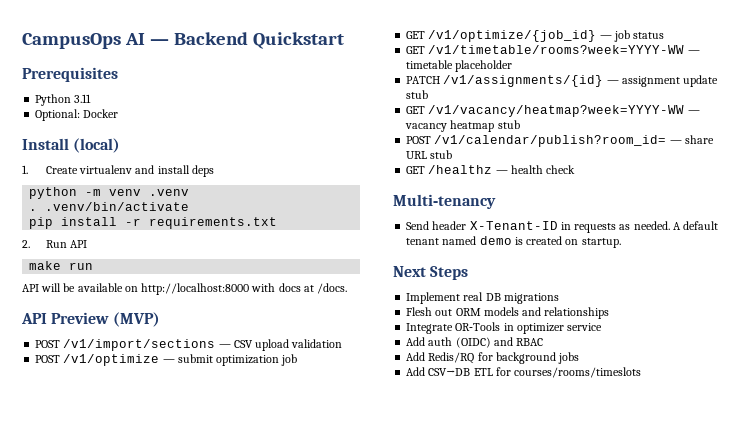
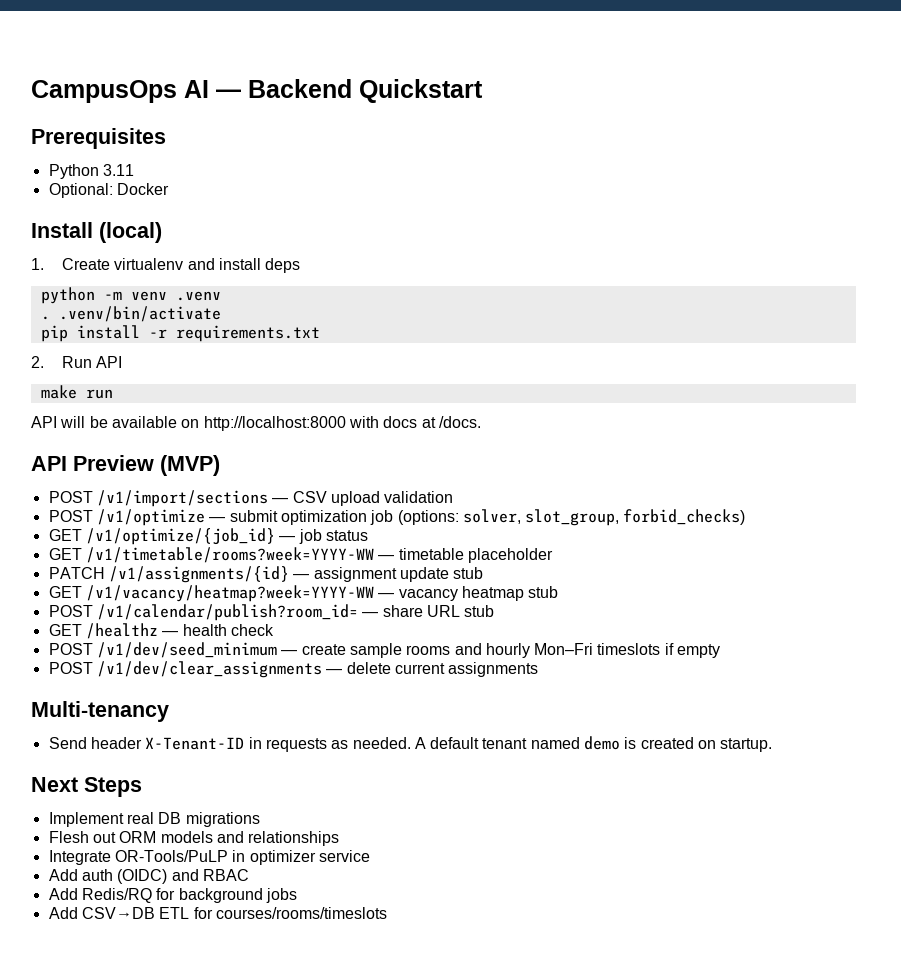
- POST /v1/optimize — submit optimization job
+ POST /v1/optimize — submit optimization job (options: solver, slot_group, forbid_checks)
+ POST /v1/dev/seed_minimum — create sample rooms and hourly Mon–Fri timeslots if empty
+ POST /v1/dev/clear_assignments — delete current assignments
- Integrate OR‑Tools in optimizer service
+ Integrate OR‑Tools/PuLP in optimizer service

